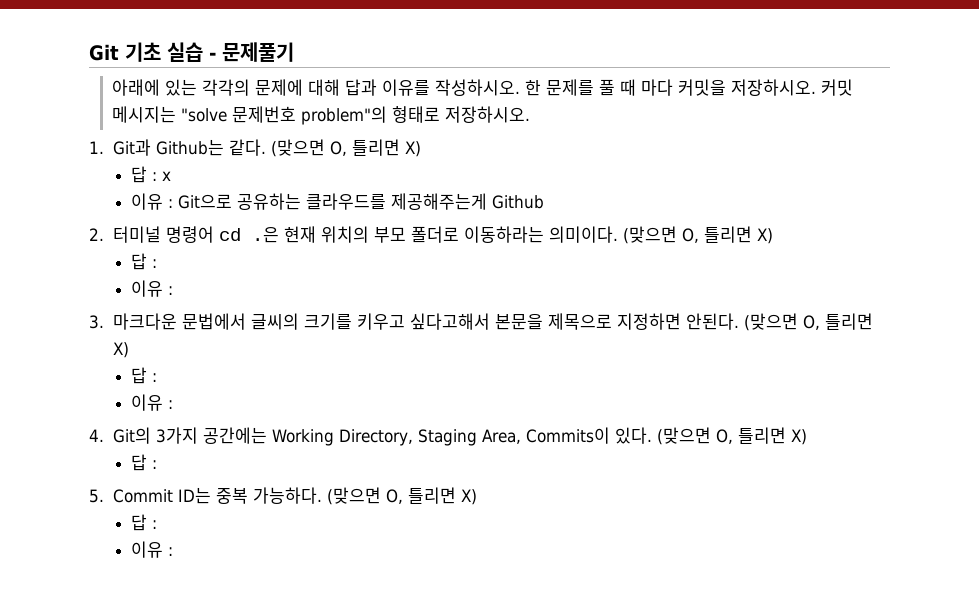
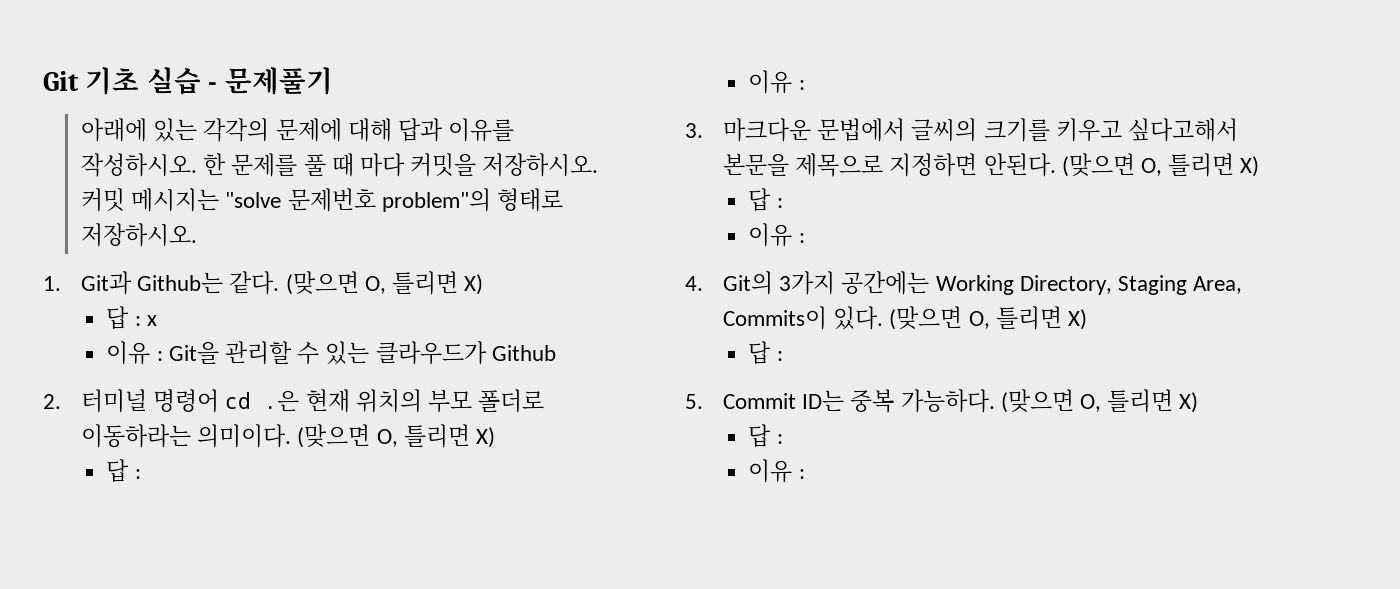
- 이유 : Git으로 공유하는 클라우드를 제공해주는게 Github
+ 이유 : Git을 관리할 수 있는 클라우드가 Github

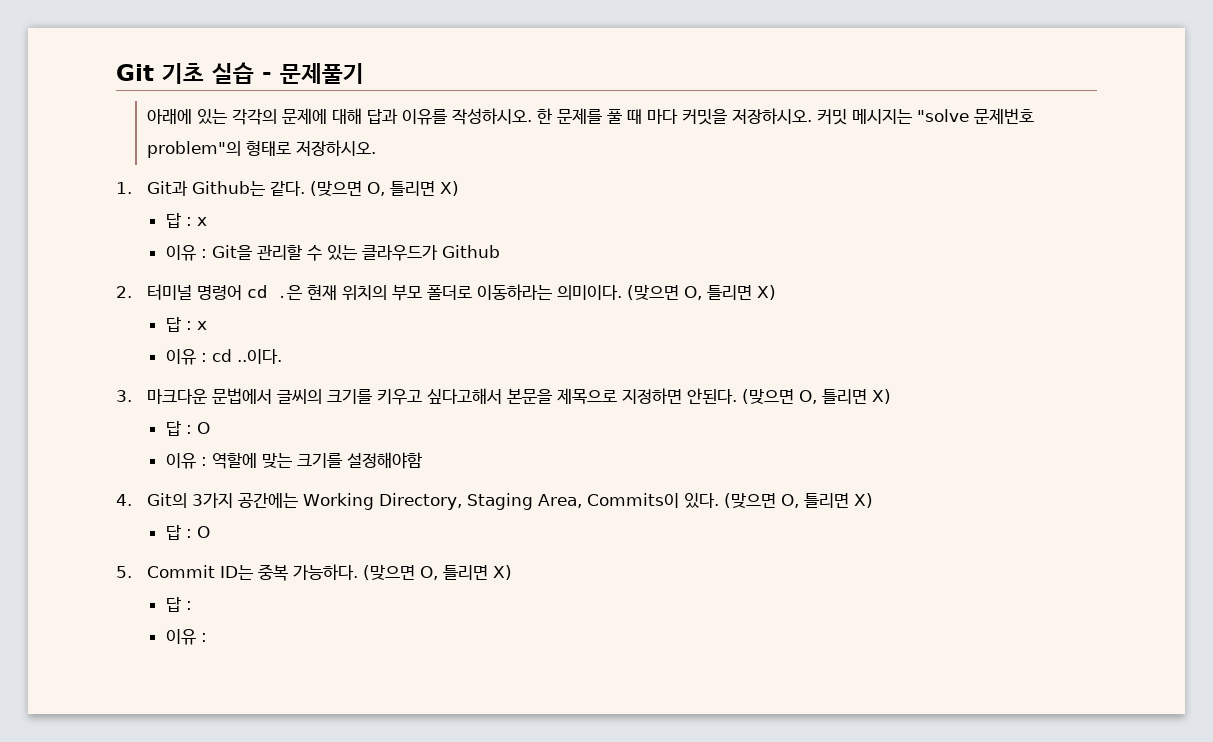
  2. 터미널 명령어 cd .은 현재 위치의 부모 폴더로 이동하라는 의미이다. (맞으면 O, 틀리면 X)
- 답 :
- 이유 :
+ 답 : x
+ 이유 : cd ..이다.
  3. 마크다운 문법에서 글씨의 크기를 키우고 싶다고해서 본문을 제목으로 지정하면 안된다. (맞으면 O, 틀리면 X)
- 답 :
- 이유 :
+ 답 : O
+ 이유 : 역할에 맞는 크기를 설정해야함
  4. Git의 3가지 공간에는 Working Directory, Staging Area, Commits이 있다. (맞으면 O, 틀리면 X)
- 답 :
+ 답 : O

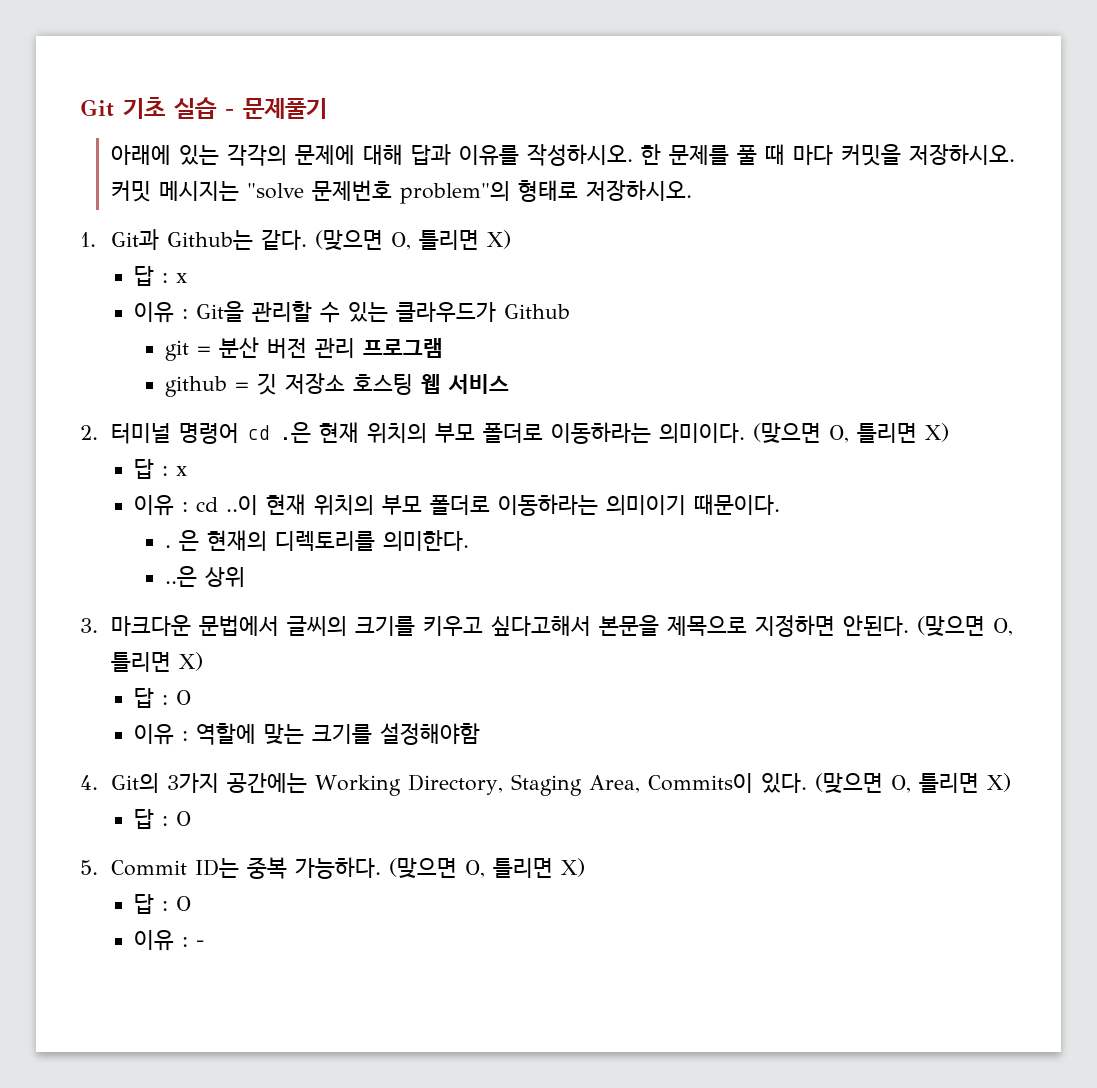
+ git = 분산 버전 관리 프로그램
+ github = 깃 저장소 호스팅 웹 서비스
- 이유 : cd ..이다.
+ 이유 : cd ..이 현재 위치의 부모 폴더로 이동하라는 의미이기 때문이다.
+ . 은 현재의 디렉토리를 의미한다.
+ ..은 상위
  5. Commit ID는 중복 가능하다. (맞으면 O, 틀리면 X)
- 답 :
- 이유 :
+ 답 : O
+ 이유 : -

